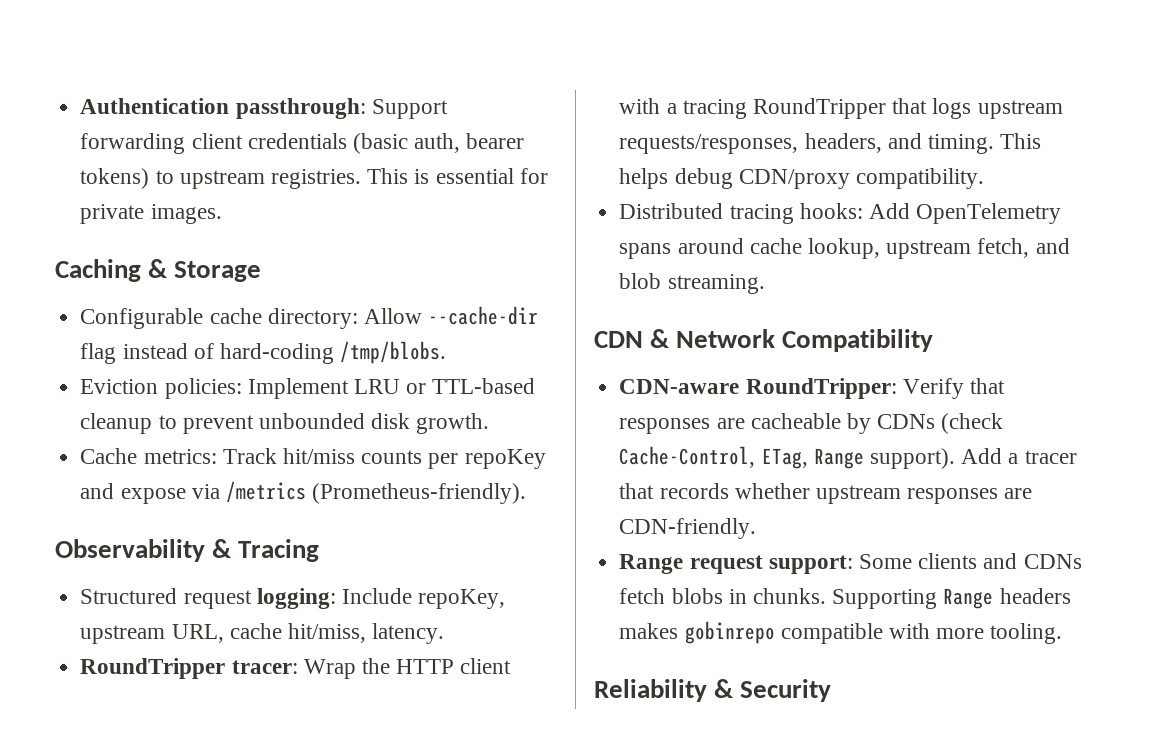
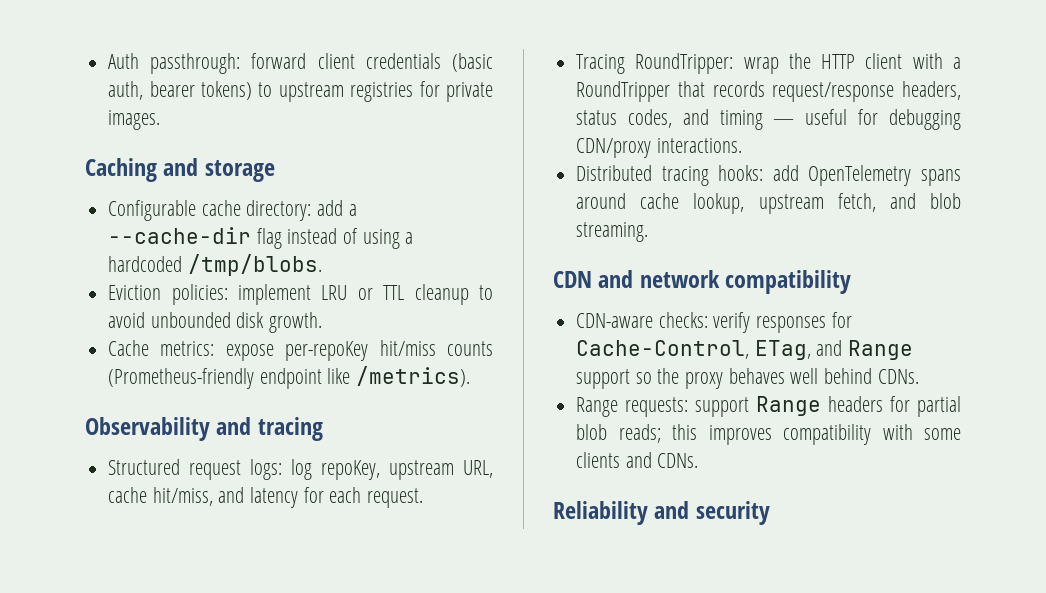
- Authentication passthrough: Support forwarding client credentials (basic auth, bearer tokens) to upstream registries. This is essential for private images.
+ Auth passthrough: forward client credentials (basic auth, bearer tokens) to upstream registries for private images.
- Caching & Storage
+ Caching and storage
- Configurable cache directory: Allow --cache-dir flag instead of hard‑coding /tmp/blobs.
+ Configurable cache directory: add a --cache-dir flag instead of using a hardcoded /tmp/blobs.
- Eviction policies: Implement LRU or TTL‑based cleanup to prevent unbounded disk growth.
+ Eviction policies: implement LRU or TTL cleanup to avoid unbounded disk growth.
- Cache metrics: Track hit/miss counts per repoKey and expose via /metrics (Prometheus‑friendly).
+ Cache metrics: expose per-repoKey hit/miss counts (Prometheus-friendly endpoint like /metrics).
- Observability & Tracing
+ Observability and tracing
- Structured request logging: Include repoKey, upstream URL, cache hit/miss, latency.
- RoundTripper tracer: Wrap the HTTP client with a tracing RoundTripper that logs upstream requests/responses, headers, and timing. This helps debug CDN/proxy compatibility.
+ Structured request logs: log repoKey, upstream URL, cache hit/miss, and latency for each request.
+ Tracing RoundTripper: wrap the HTTP client with a RoundTripper that records request/response headers, status codes, and timing — useful for debugging CDN/proxy interactions.
- Distributed tracing hooks: Add OpenTelemetry spans around cache lookup, upstream fetch, and blob streaming.
+ Distributed tracing hooks: add OpenTelemetry spans around cache lookup, upstream fetch, and blob streaming.
- CDN & Network Compatibility
- CDN‑aware RoundTripper: Verify that responses are cacheable by CDNs (check Cache-Control, ETag, Range support). Add a tracer that records whether upstream responses are CDN‑friendly.
- Range request support: Some clients and CDNs fetch blobs in chunks. Supporting Range headers makes gobinrepo compatible with more tooling.
+ CDN and network compatibility
+ CDN-aware checks: verify responses for Cache-Control, ETag, and Range support so the proxy behaves well behind CDNs.
+ Range requests: support Range headers for partial blob reads; this improves compatibility with some clients and CDNs.
- Reliability & Security
+ Reliability and security

